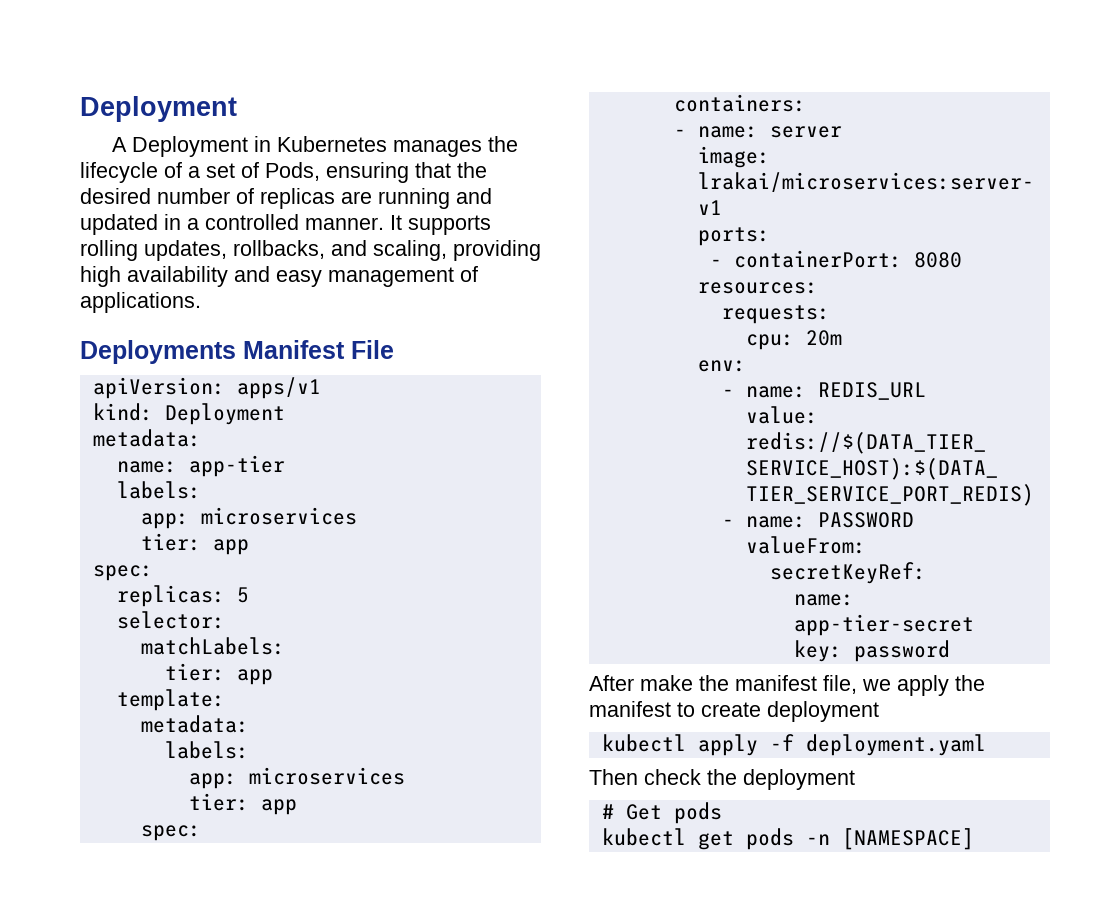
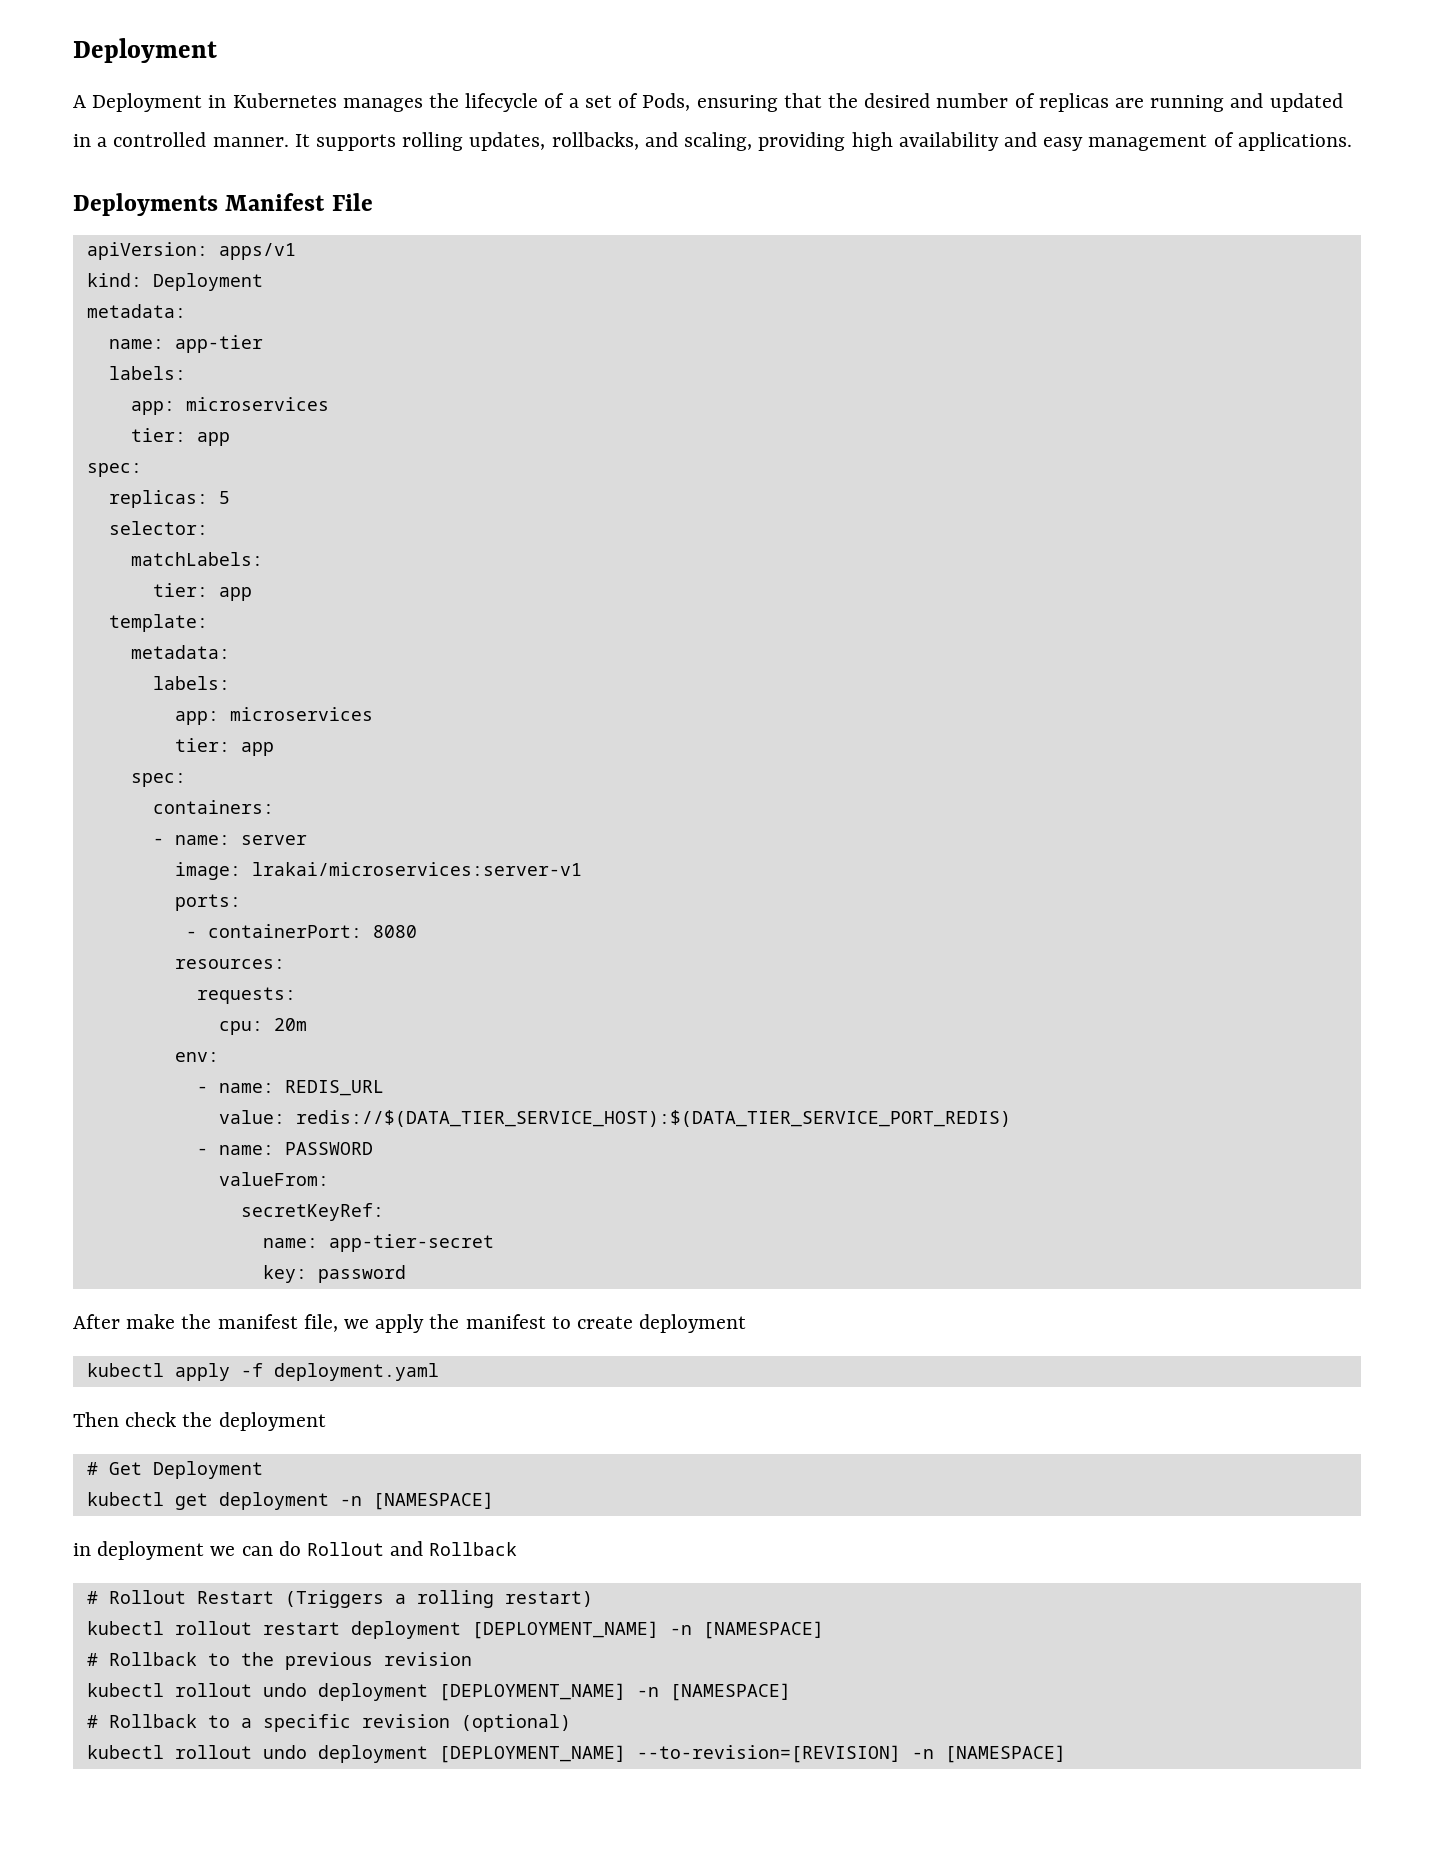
- # Get pods
+ # Get Deployment
- kubectl get pods -n [NAMESPACE]
+ kubectl get deployment -n [NAMESPACE]
+ in deployment we can do Rollout and Rollback
+ # Rollout Restart (Triggers a rolling restart)
+ kubectl rollout restart deployment [DEPLOYMENT_NAME] -n [NAMESPACE]
+ # Rollback to the previous revision
+ kubectl rollout undo deployment [DEPLOYMENT_NAME] -n [NAMESPACE]
+ # Rollback to a specific revision (optional)
+ kubectl rollout undo deployment [DEPLOYMENT_NAME] --to-revision=[REVISION] -n [NAMESPACE]

